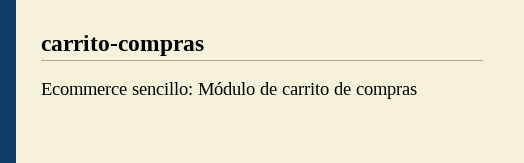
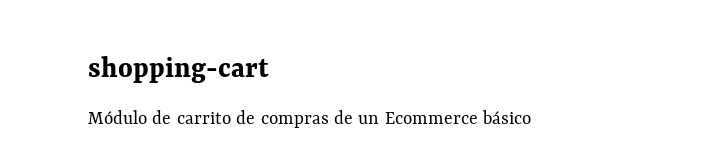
- carrito-compras
- Ecommerce sencillo: Módulo de carrito de compras
+ shopping-cart
+ Módulo de carrito de compras de un Ecommerce básico

